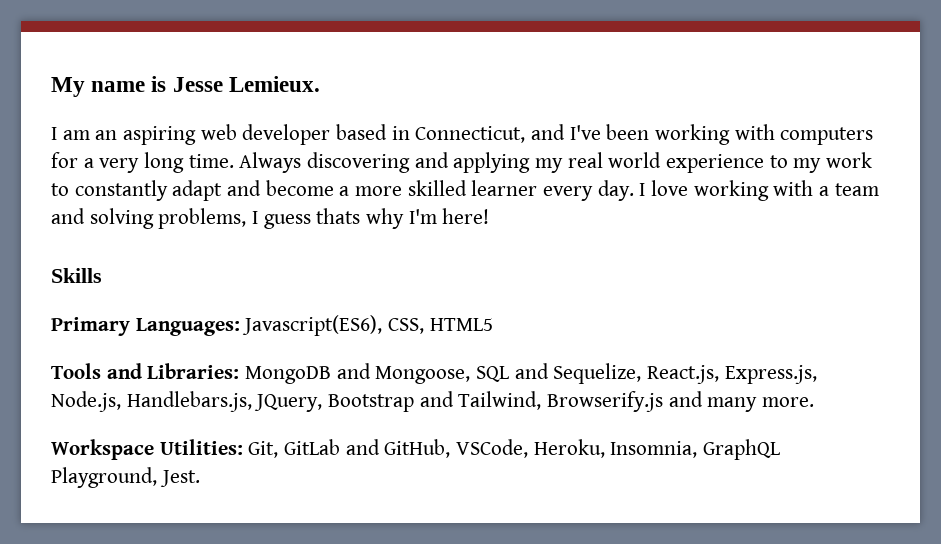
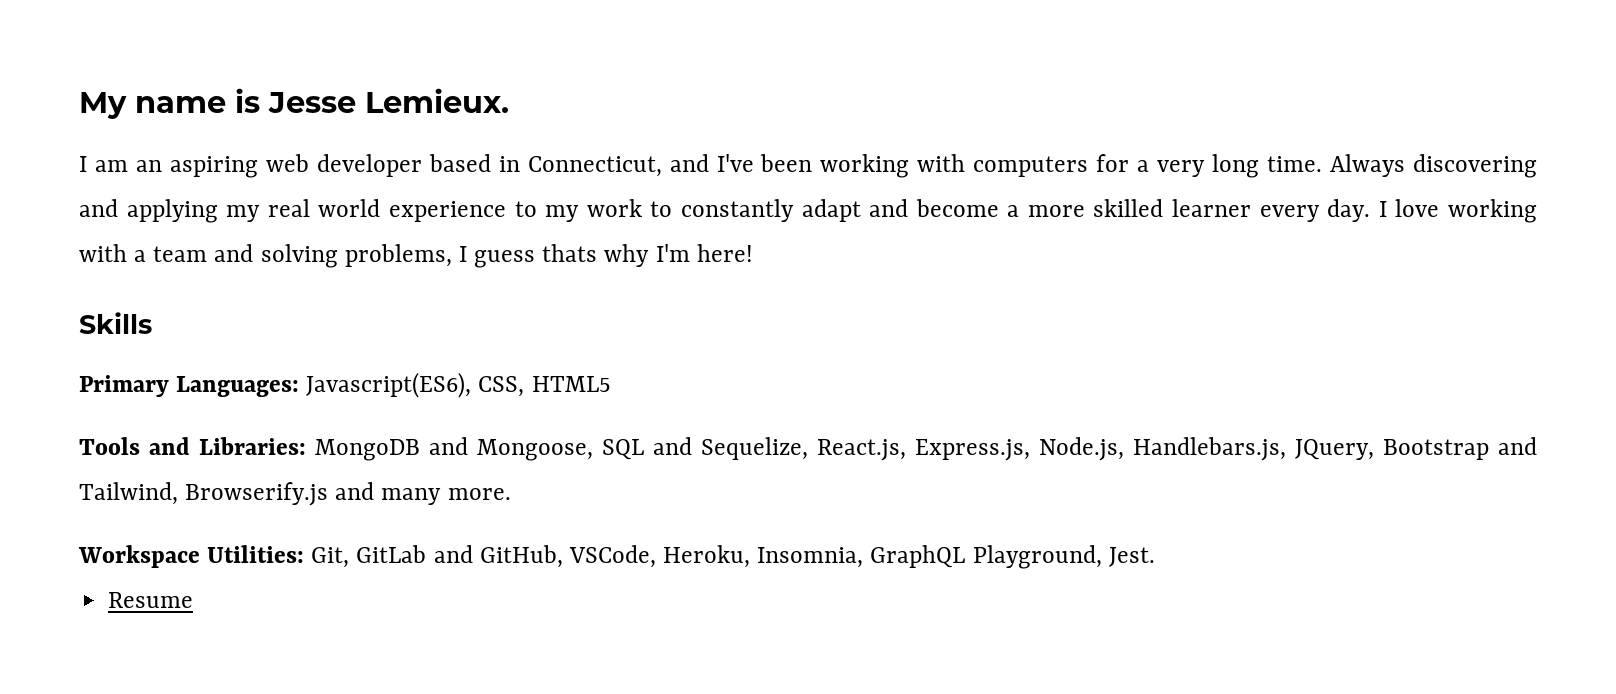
+ Resume

